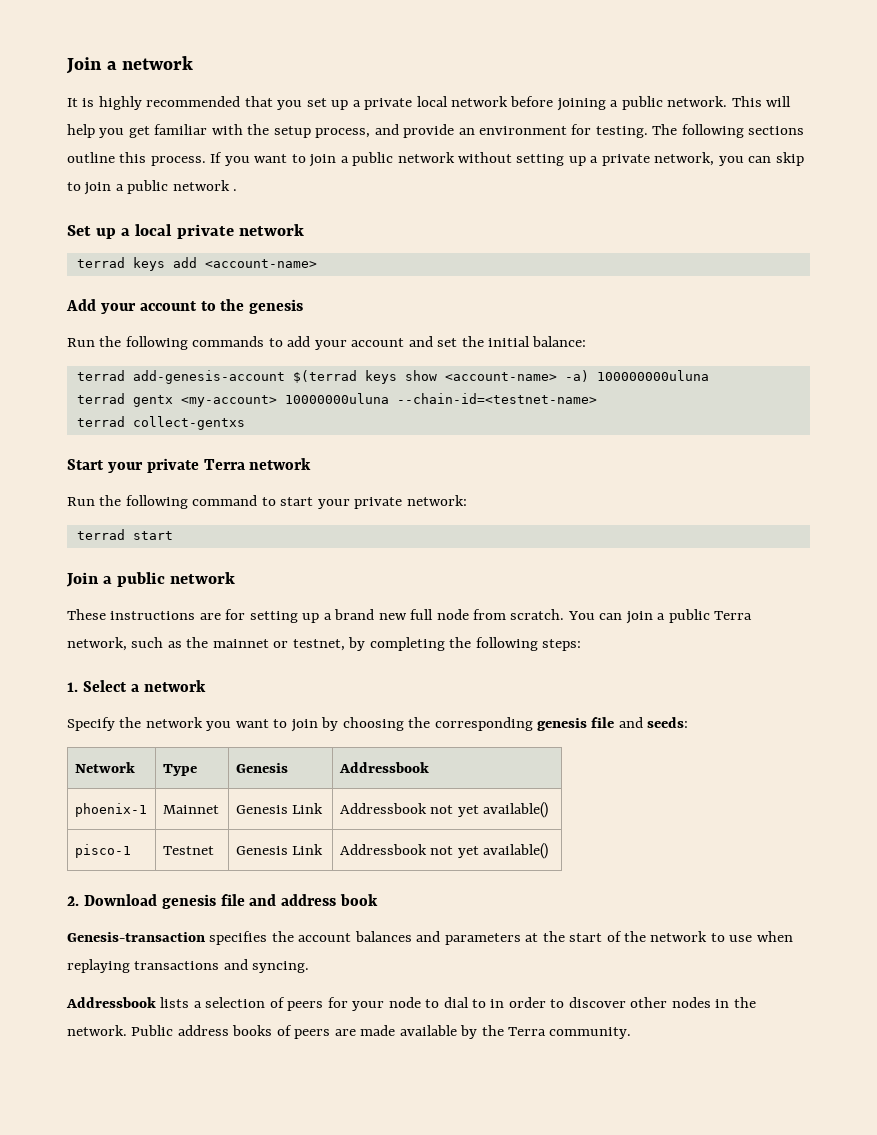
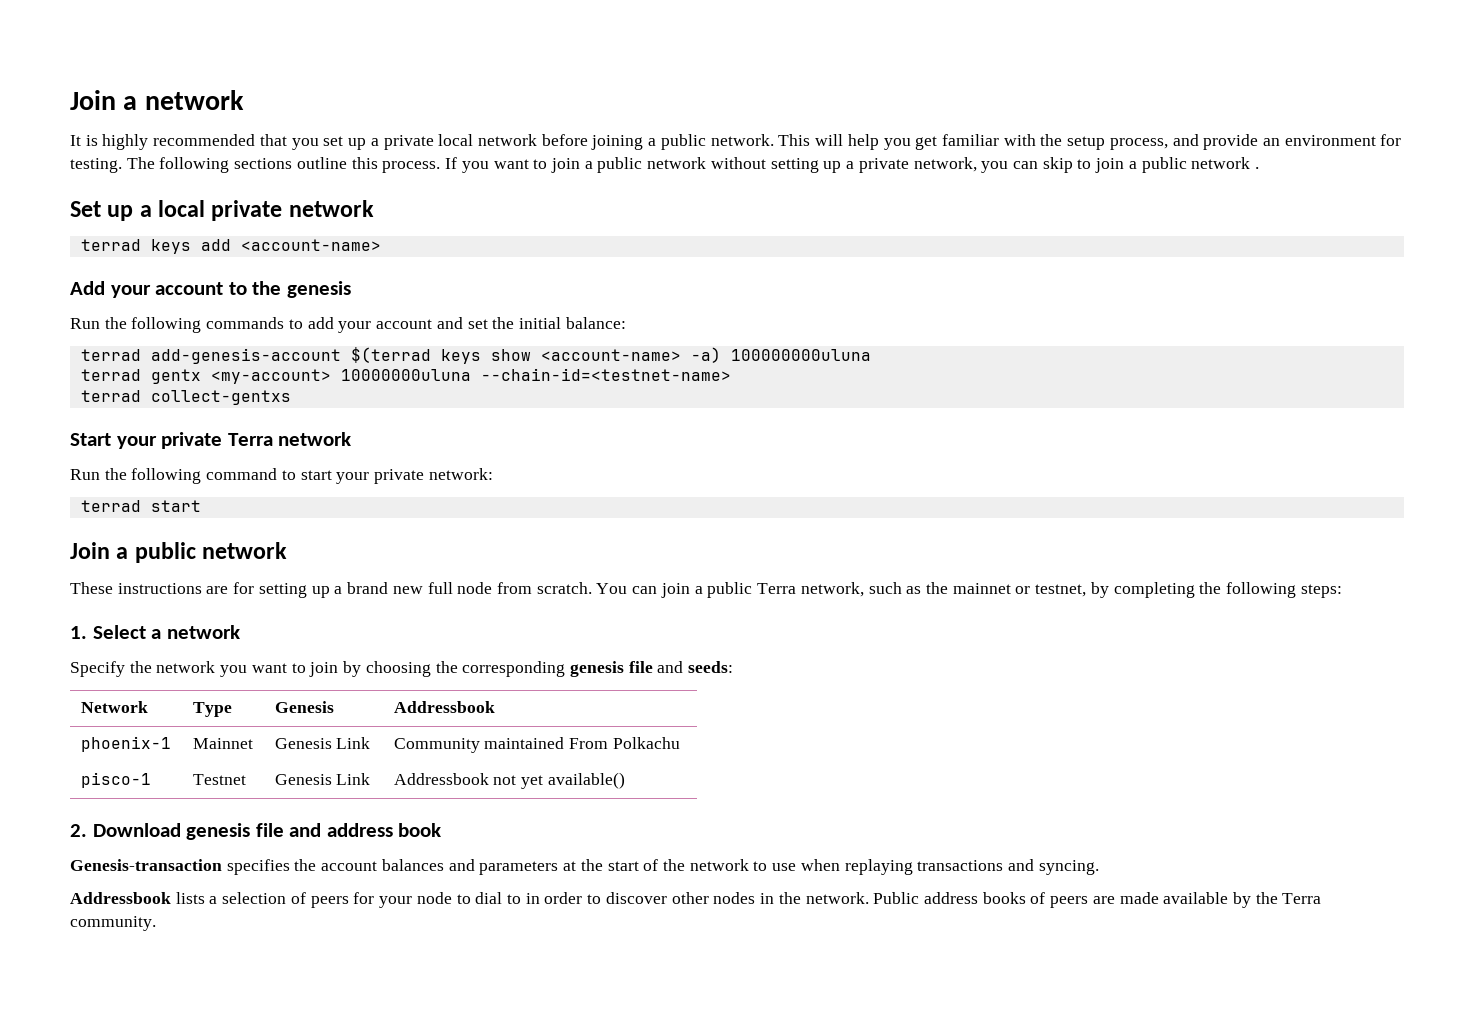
- phoenix-1 | Mainnet | Genesis Link | Addressbook not yet available()
+ phoenix-1 | Mainnet | Genesis Link | Community maintained From Polkachu

